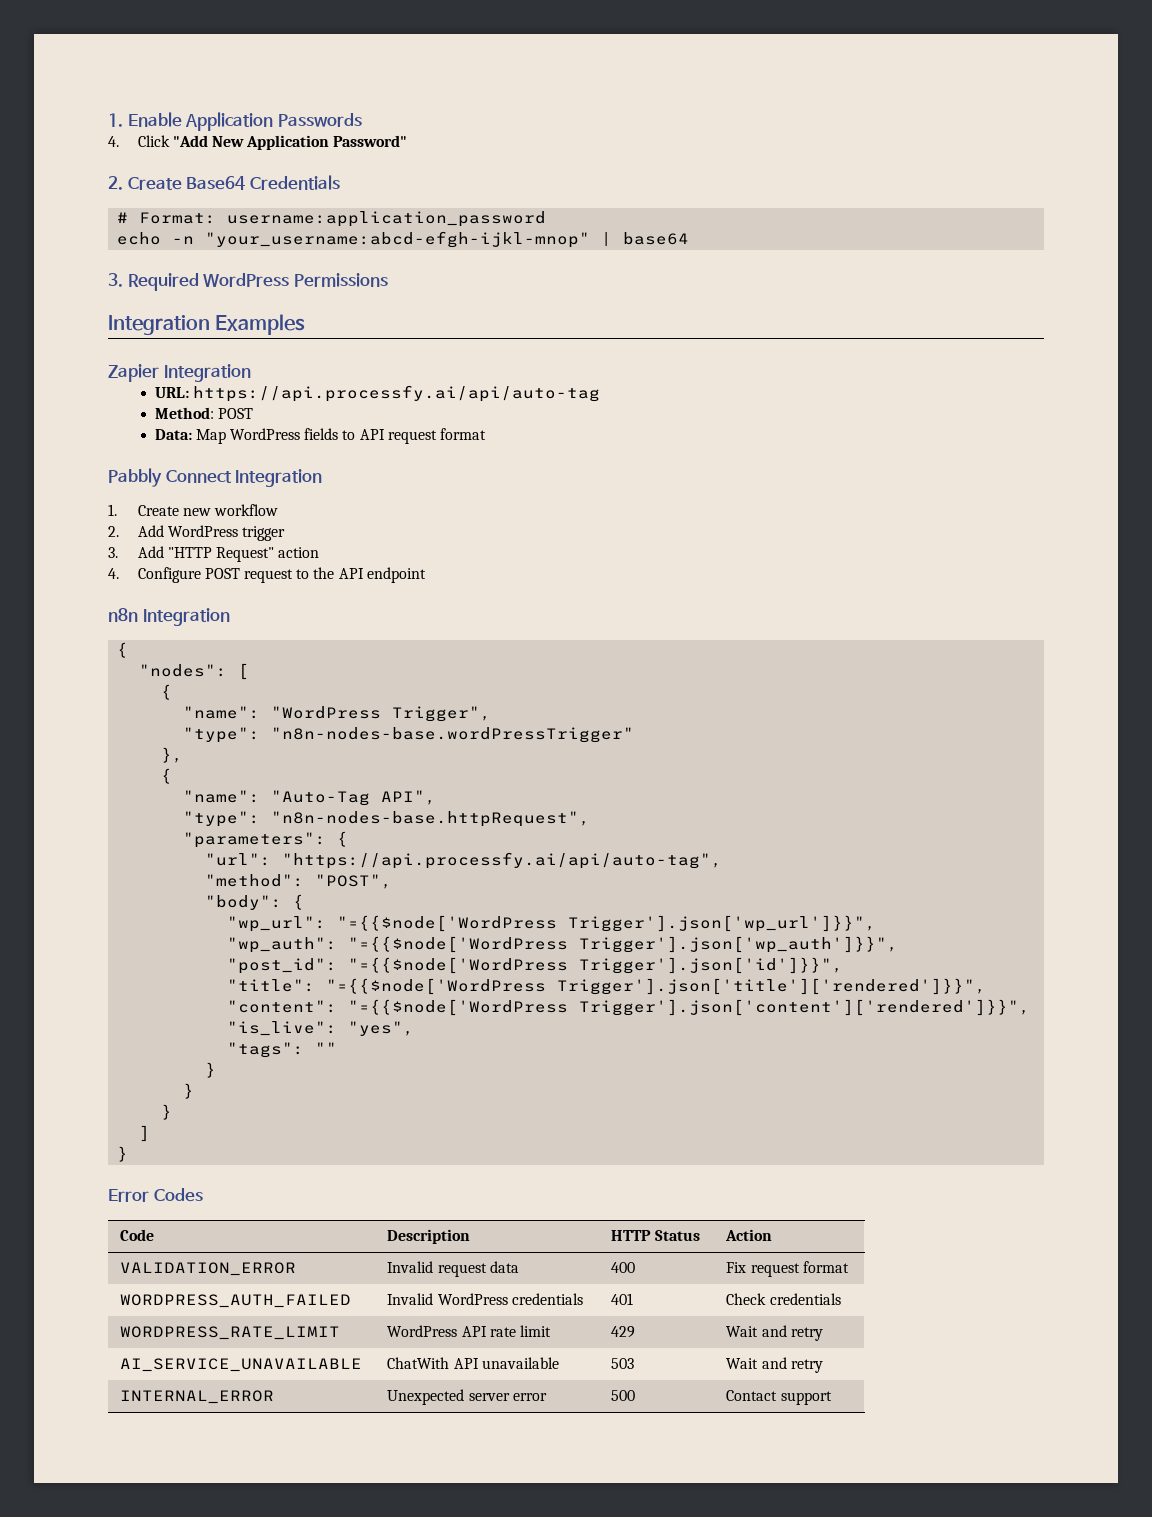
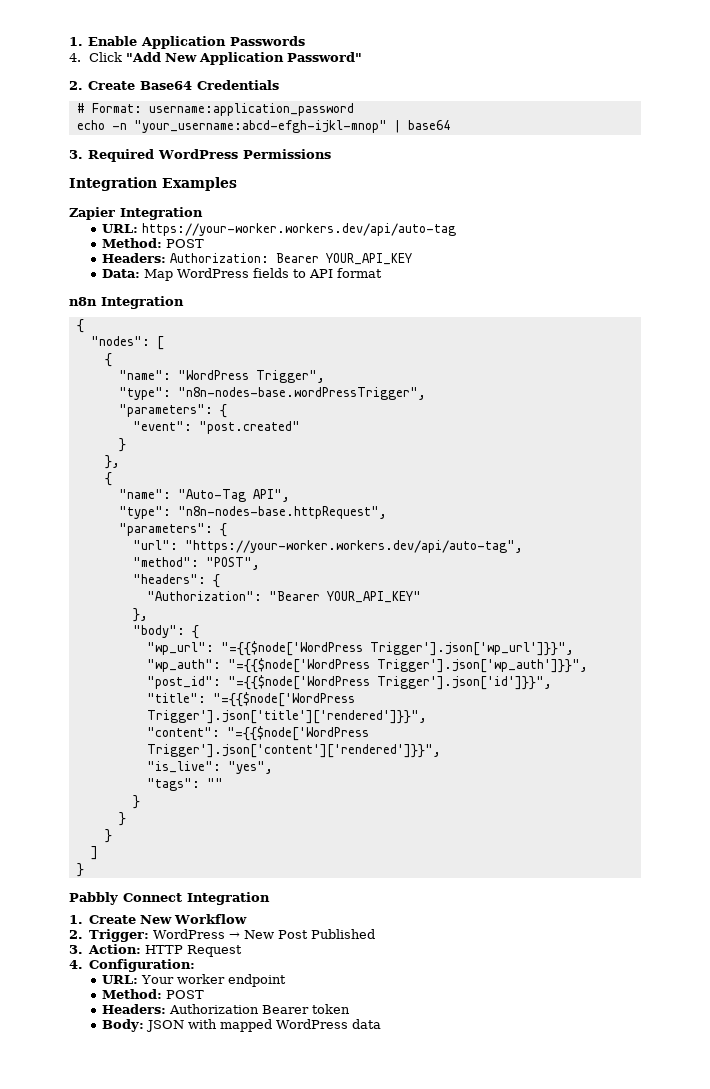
- URL: https://api.processfy.ai/api/auto-tag
+ URL: https://your-worker.workers.dev/api/auto-tag
  Method: POST
+ Headers: Authorization: Bearer YOUR_API_KEY
- Data: Map WordPress fields to API request format
- Pabbly Connect Integration
- 1. Create new workflow
- 2. Add WordPress trigger
- 3. Add "HTTP Request" action
- 4. Configure POST request to the API endpoint
+ Data: Map WordPress fields to API format
- "type": "n8n-nodes-base.wordPressTrigger"
+ "type": "n8n-nodes-base.wordPressTrigger",
+ "parameters": {
+ "event": "post.created"
+ }
- "url": "https://api.processfy.ai/api/auto-tag",
+ "url": "https://your-worker.workers.dev/api/auto-tag",
+ "headers": {
+ "Authorization": "Bearer YOUR_API_KEY"
+ },
- Error Codes
- Code | Description | HTTP Status | Action
- VALIDATION_ERROR | Invalid request data | 400 | Fix request format
- WORDPRESS_AUTH_FAILED | Invalid WordPress credentials | 401 | Check credentials
- WORDPRESS_RATE_LIMIT | WordPress API rate limit | 429 | Wait and retry
- AI_SERVICE_UNAVAILABLE | ChatWith API unavailable | 503 | Wait and retry
- INTERNAL_ERROR | Unexpected server error | 500 | Contact support
+ Pabbly Connect Integration
+ 1. Create New Workflow
+ 2. Trigger: WordPress → New Post Published
+ 3. Action: HTTP Request
+ 4. Configuration:
+ URL: Your worker endpoint
+ Method: POST
+ Headers: Authorization Bearer token
+ Body: JSON with mapped WordPress data

